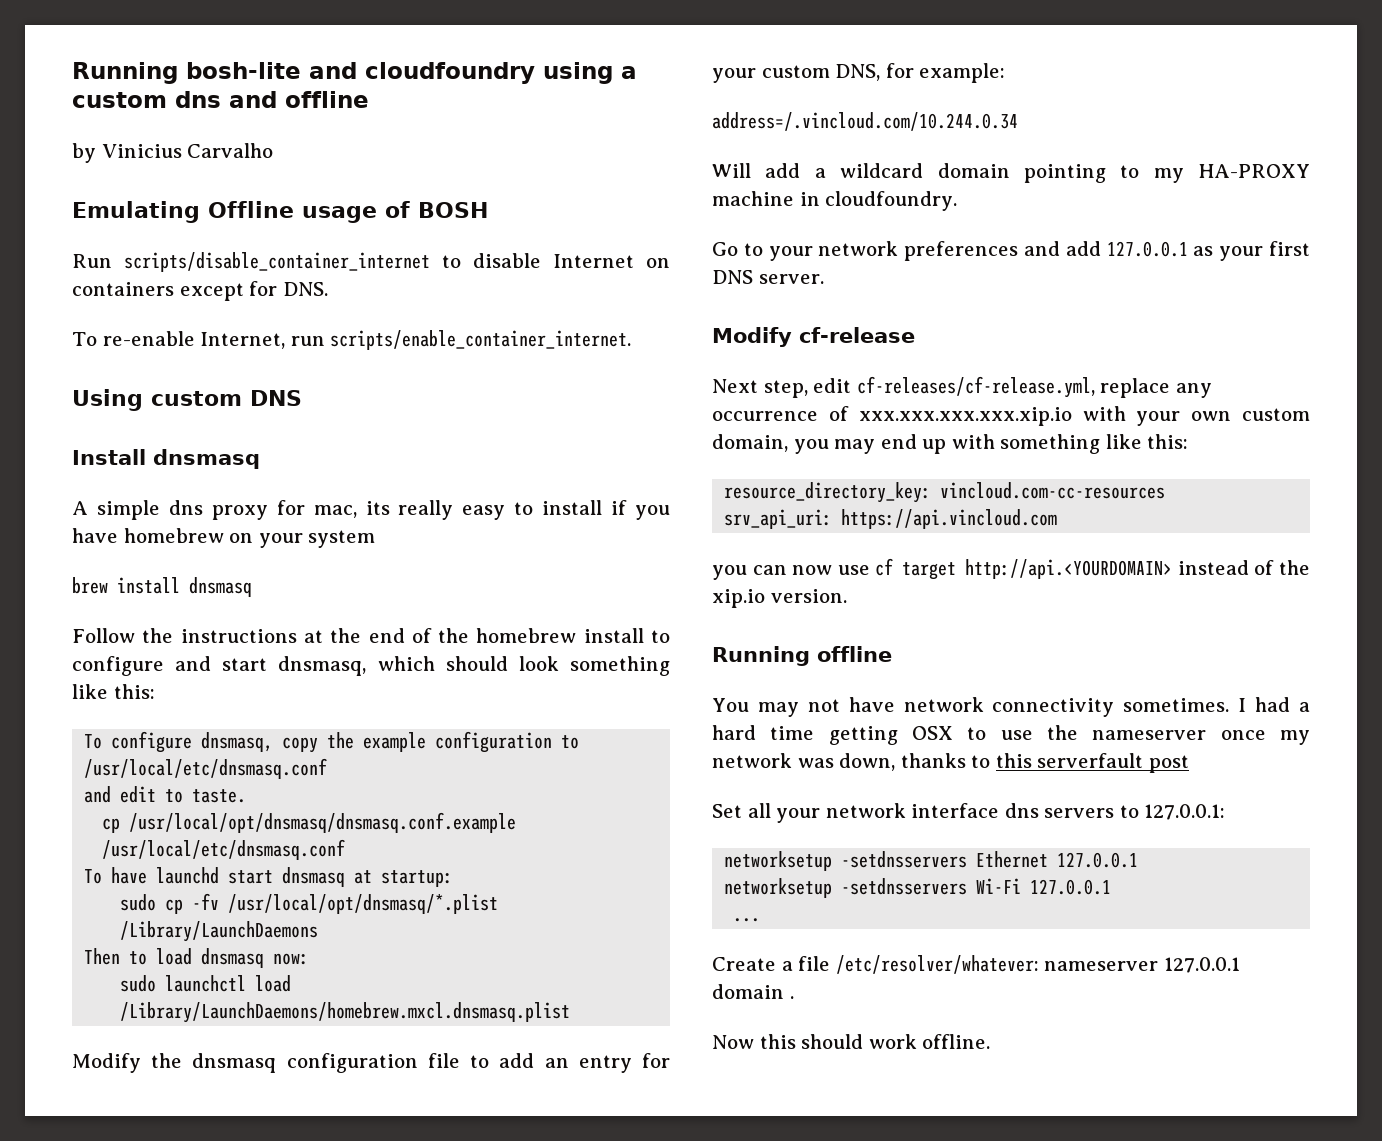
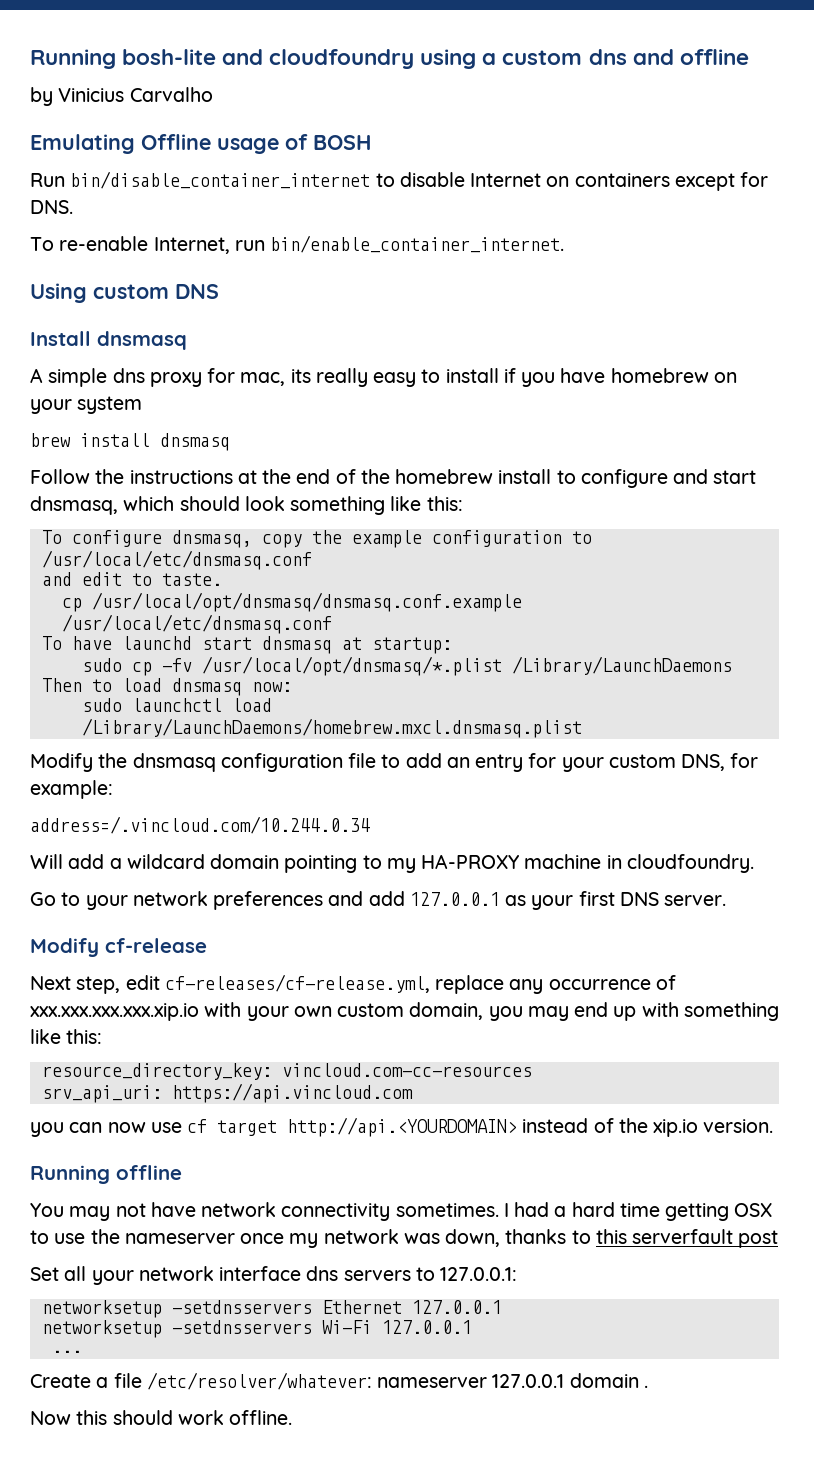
- Run scripts/disable_container_internet to disable Internet on containers except for DNS.
+ Run bin/disable_container_internet to disable Internet on containers except for DNS.
- To re-enable Internet, run scripts/enable_container_internet.
+ To re-enable Internet, run bin/enable_container_internet.

